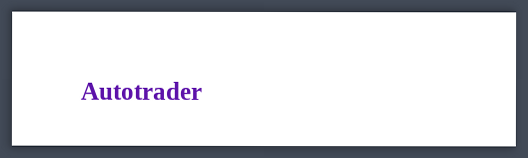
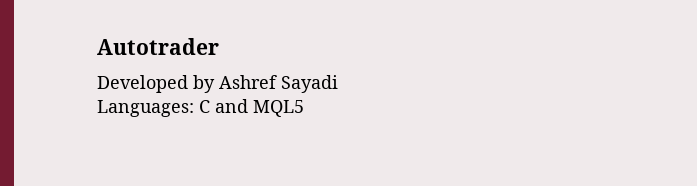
+ Developed by Ashref Sayadi
+ Languages: C and MQL5

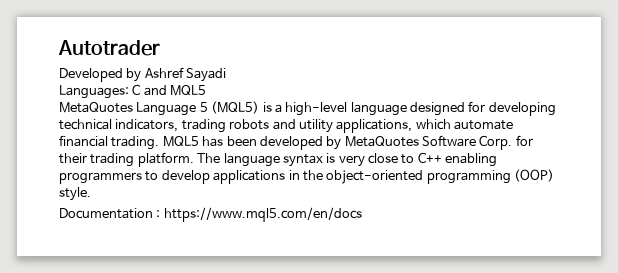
+ MetaQuotes Language 5 (MQL5) is a high-level language designed for developing technical indicators, trading robots and utility applications, which automate financial trading. MQL5 has been developed by MetaQuotes Software Corp. for their trading platform. The language syntax is very close to C++ enabling programmers to develop applications in the object-oriented programming (OOP) style.
+ Documentation : https://www.mql5.com/en/docs

